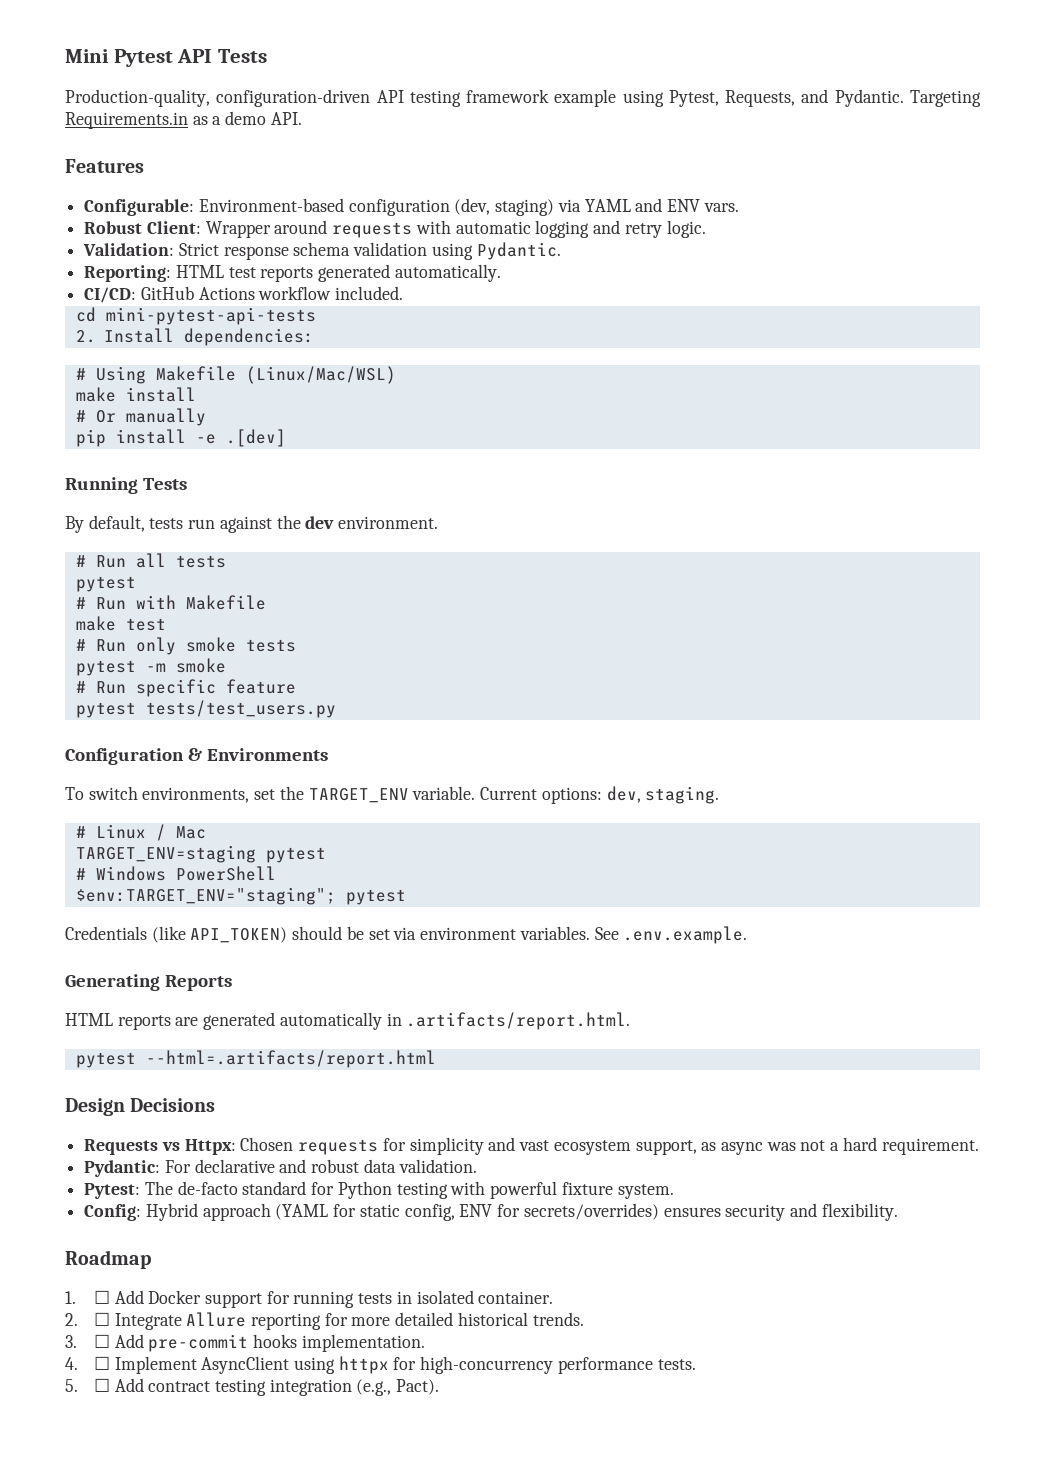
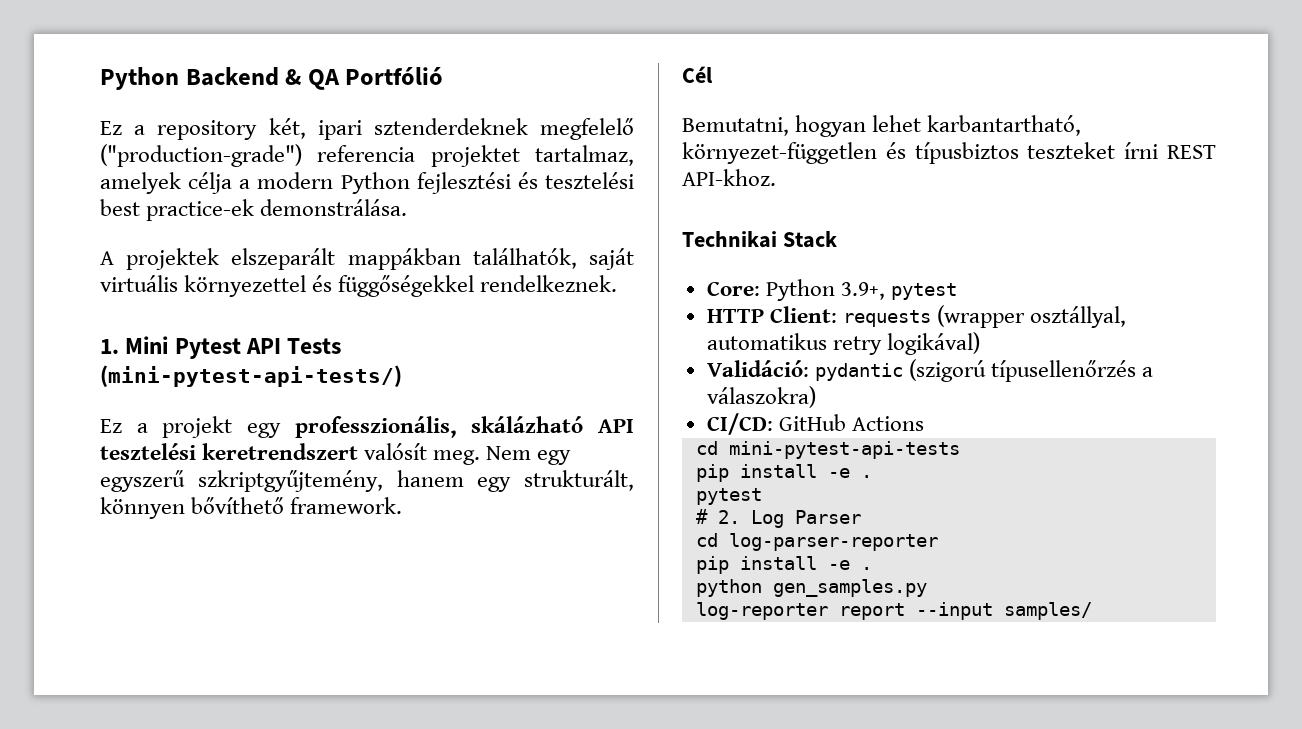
- Mini Pytest API Tests
- Production-quality, configuration-driven API testing framework example using Pytest, Requests, and Pydantic. Targeting Requirements.in as a demo API.
- Features
- Configurable: Environment-based configuration (dev, staging) via YAML and ENV vars.
- Robust Client: Wrapper around requests with automatic logging and retry logic.
- Validation: Strict response schema validation using Pydantic.
- Reporting: HTML test reports generated automatically.
+ Python Backend & QA Portfólió
+ Ez a repository két, ipari sztenderdeknek megfelelő ("production-grade") referencia projektet tartalmaz, amelyek célja a modern Python fejlesztési és tesztelési best practice-ek demonstrálása.
+ A projektek elszeparált mappákban találhatók, saját virtuális környezettel és függőségekkel rendelkeznek.
+ 1. Mini Pytest API Tests (mini-pytest-api-tests/)
+ Ez a projekt egy professzionális, skálázható API tesztelési keretrendszert valósít meg. Nem egy egyszerű szkriptgyűjtemény, hanem egy strukturált, könnyen bővíthető framework.
+ Cél
+ Bemutatni, hogyan lehet karbantartható, környezet-független és típusbiztos teszteket írni REST API-khoz.
+ Technikai Stack
+ Core: Python 3.9+, pytest
+ HTTP Client: requests (wrapper osztállyal, automatikus retry logikával)
+ Validáció: pydantic (szigorú típusellenőrzés a válaszokra)
- CI/CD: GitHub Actions workflow included.
+ CI/CD: GitHub Actions
  cd mini-pytest-api-tests
- 2. Install dependencies:
- # Using Makefile (Linux/Mac/WSL)
- make install
- # Or manually
- pip install -e .[dev]
- Running Tests
- By default, tests run against the dev environment.
- # Run all tests
+ pip install -e .
  pytest
- # Run with Makefile
- make test
- # Run only smoke tests
- pytest -m smoke
- # Run specific feature
- pytest tests/test_users.py
- Configuration & Environments
- To switch environments, set the TARGET_ENV variable. Current options: dev, staging.
- # Linux / Mac
- TARGET_ENV=staging pytest
- # Windows PowerShell
- $env:TARGET_ENV="staging"; pytest
- Credentials (like API_TOKEN) should be set via environment variables. See .env.example.
- Generating Reports
- HTML reports are generated automatically in .artifacts/report.html.
- pytest --html=.artifacts/report.html
- Design Decisions
- Requests vs Httpx: Chosen requests for simplicity and vast ecosystem support, as async was not a hard requirement.
- Pydantic: For declarative and robust data validation.
- Pytest: The de-facto standard for Python testing with powerful fixture system.
- Config: Hybrid approach (YAML for static config, ENV for secrets/overrides) ensures security and flexibility.
- Roadmap
- 1. ☐ Add Docker support for running tests in isolated container.
- 2. ☐ Integrate Allure reporting for more detailed historical trends.
- 3. ☐ Add pre-commit hooks implementation.
- 4. ☐ Implement AsyncClient using httpx for high-concurrency performance tests.
- 5. ☐ Add contract testing integration (e.g., Pact).
+ # 2. Log Parser
+ cd log-parser-reporter
+ pip install -e .
+ python gen_samples.py
+ log-reporter report --input samples/

